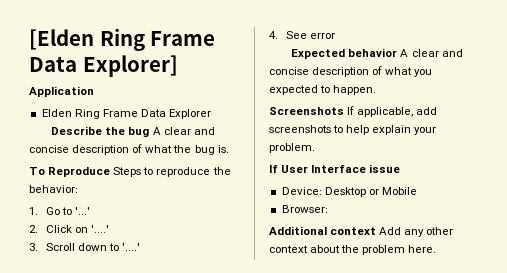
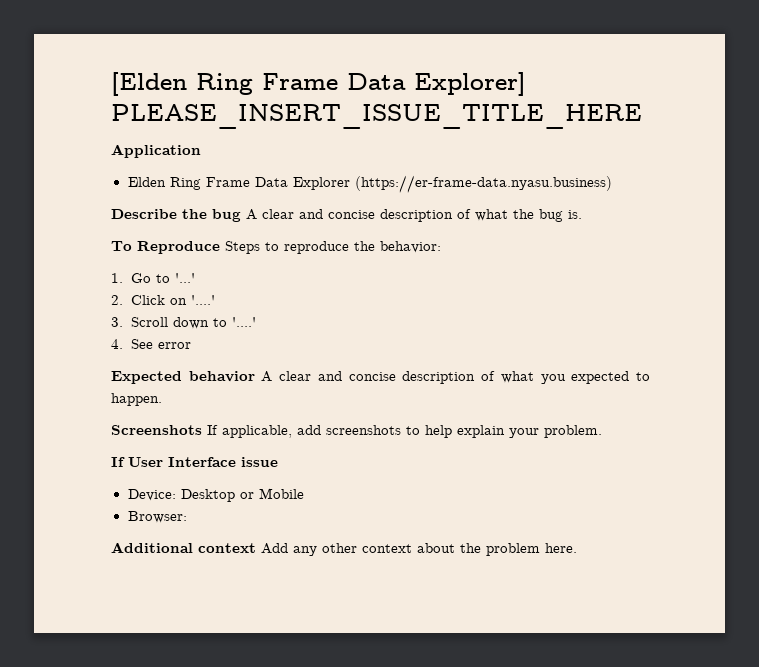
- [Elden Ring Frame Data Explorer]
+ [Elden Ring Frame Data Explorer] PLEASE_INSERT_ISSUE_TITLE_HERE
- Elden Ring Frame Data Explorer
+ Elden Ring Frame Data Explorer (https://er-frame-data.nyasu.business)

